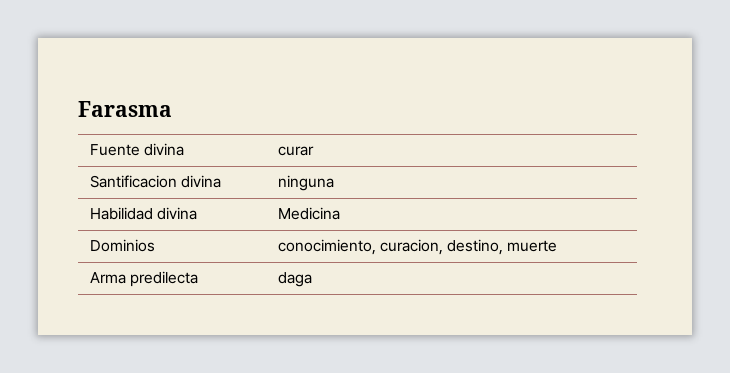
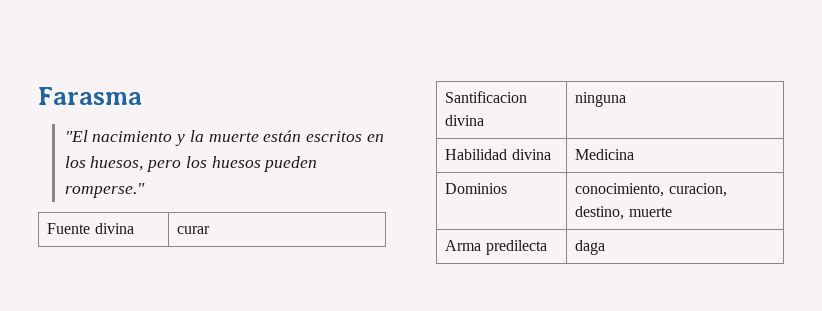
+ "El nacimiento y la muerte están escritos en los huesos, pero los huesos pueden romperse."

